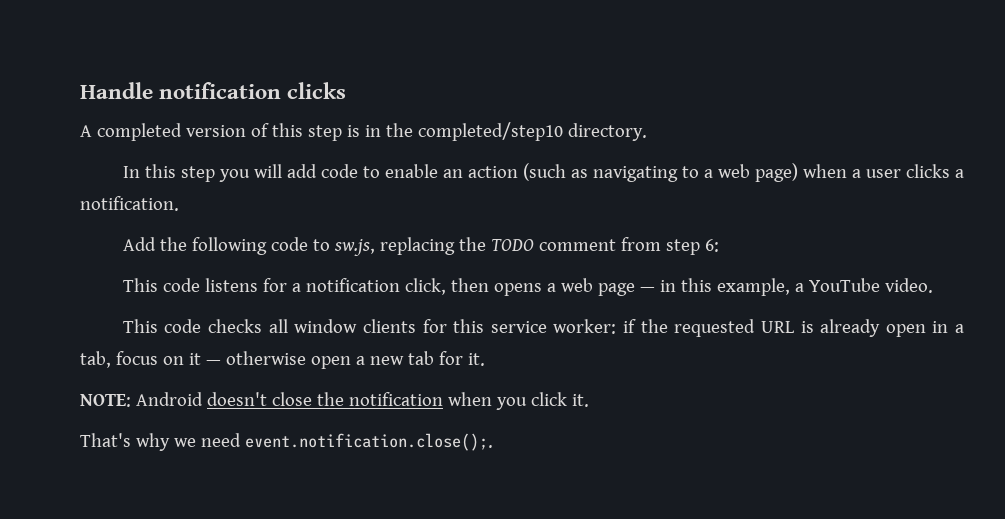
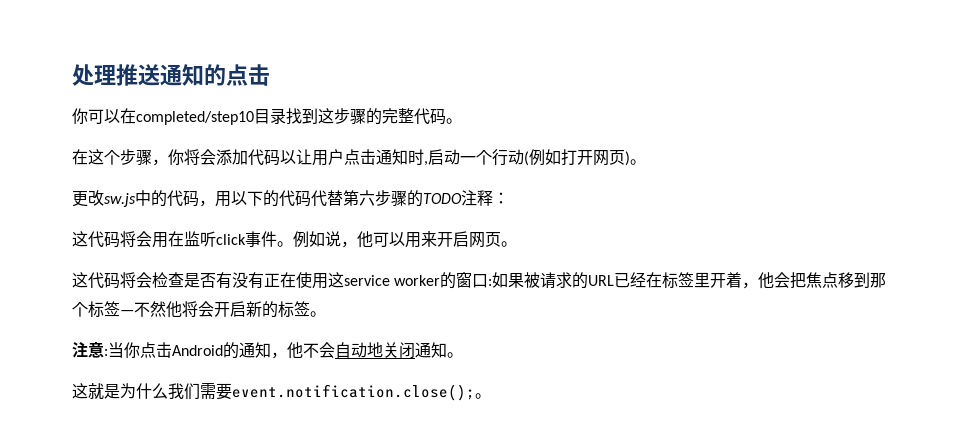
- Handle notification clicks
- A completed version of this step is in the completed/step10 directory.
- In this step you will add code to enable an action (such as navigating to a web page) when a user clicks a notification.
- Add the following code to sw.js, replacing the TODO comment from step 6:
- This code listens for a notification click, then opens a web page — in this example, a YouTube video.
- This code checks all window clients for this service worker: if the requested URL is already open in a tab, focus on it — otherwise open a new tab for it.
- NOTE: Android doesn't close the notification when you click it.
- That's why we need event.notification.close();.
+ 处理推送通知的点击
+ 你可以在completed/step10目录找到这步骤的完整代码。
+ 在这个步骤，你将会添加代码以让用户点击通知时,启动一个行动(例如打开网页)。
+ 更改sw.js中的代码，用以下的代码代替第六步骤的TODO注释：
+ 这代码将会用在监听click事件。例如说，他可以用来开启网页。
+ 这代码将会检查是否有没有正在使用这service worker的窗口:如果被请求的URL已经在标签里开着，他会把焦点移到那个标签—不然他将会开启新的标签。
+ 注意:当你点击Android的通知，他不会自动地关闭通知。
+ 这就是为什么我们需要event.notification.close();。

